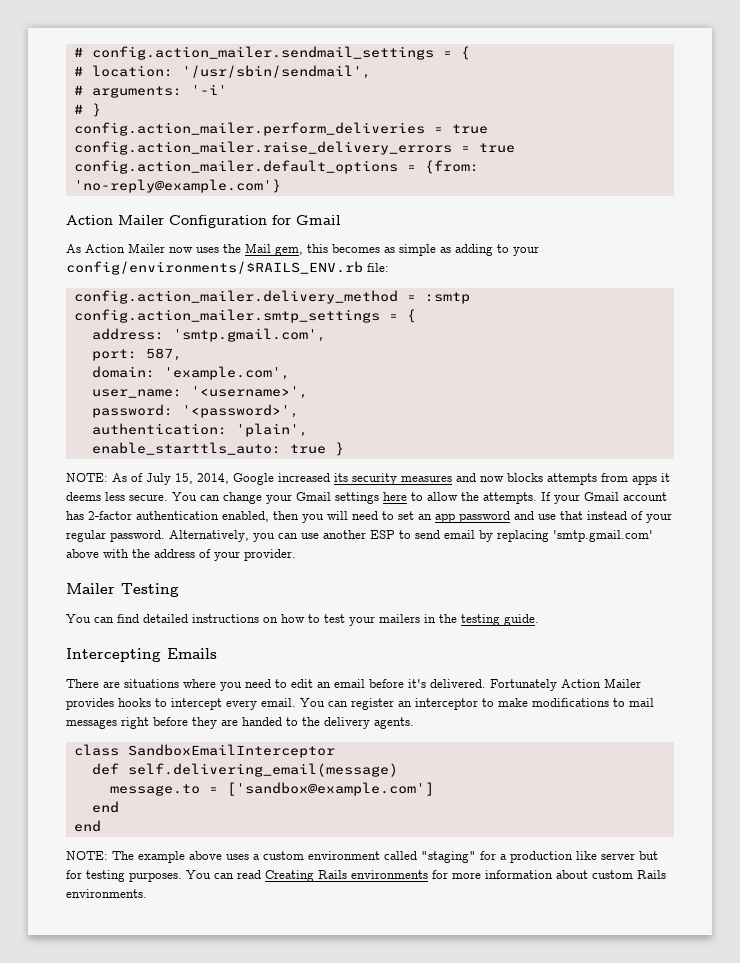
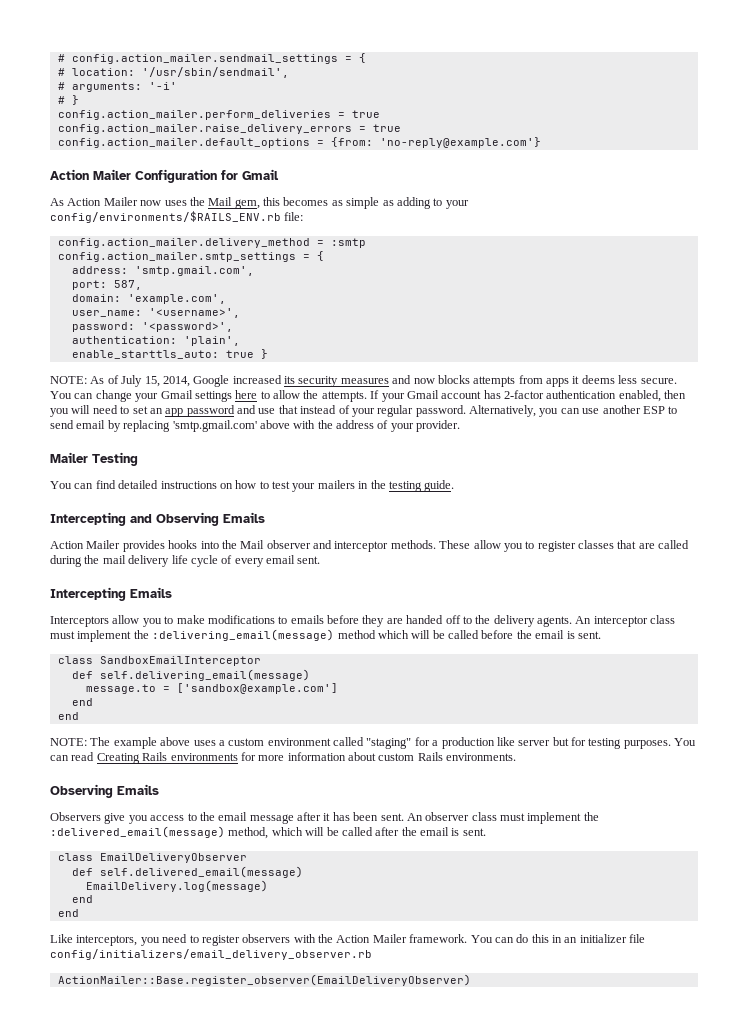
+ Intercepting and Observing Emails
+ Action Mailer provides hooks into the Mail observer and interceptor methods. These allow you to register classes that are called during the mail delivery life cycle of every email sent.
  Intercepting Emails
- There are situations where you need to edit an email before it's delivered. Fortunately Action Mailer provides hooks to intercept every email. You can register an interceptor to make modifications to mail messages right before they are handed to the delivery agents.
+ Interceptors allow you to make modifications to emails before they are handed off to the delivery agents. An interceptor class must implement the :delivering_email(message) method which will be called before the email is sent.
  You can read Creating Rails environments for more information about custom Rails environments.
+ Observing Emails
+ Observers give you access to the email message after it has been sent. An observer class must implement the :delivered_email(message) method, which will be called after the email is sent.
+ class EmailDeliveryObserver
+ def self.delivered_email(message)
+ EmailDelivery.log(message)
+ end
+ end
+ Like interceptors, you need to register observers with the Action Mailer framework. You can do this in an initializer file config/initializers/email_delivery_observer.rb
+ ActionMailer::Base.register_observer(EmailDeliveryObserver)

